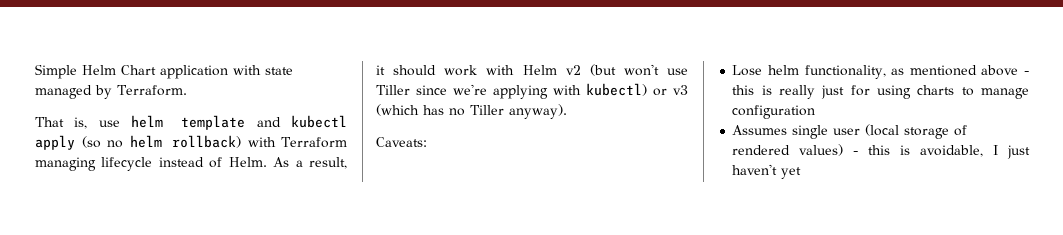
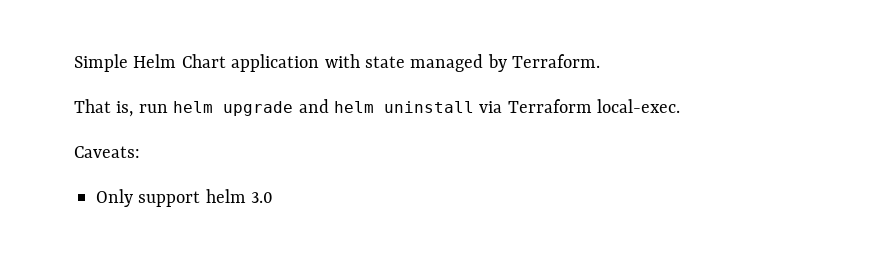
- That is, use helm template and kubectl apply (so no helm rollback) with Terraform managing lifecycle instead of Helm. As a result, it should work with Helm v2 (but won't use Tiller since we're applying with kubectl) or v3 (which has no Tiller anyway).
+ That is, run helm upgrade and helm uninstall via Terraform local-exec.
  Caveats:
- Lose helm functionality, as mentioned above - this is really just for using charts to manage configuration
- Assumes single user (local storage of rendered values) - this is avoidable, I just haven't yet
+ Only support helm 3.0

